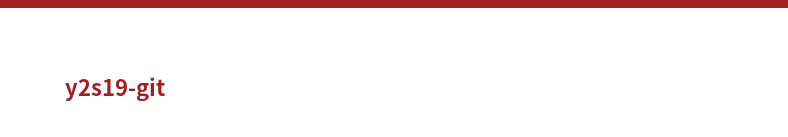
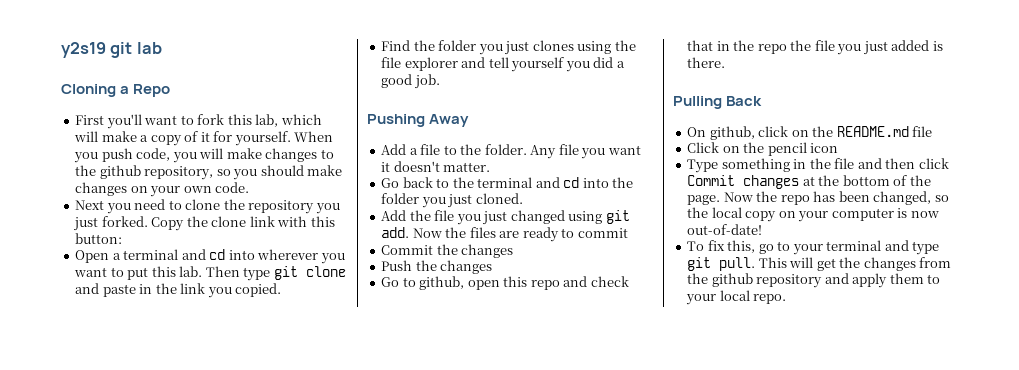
- y2s19-git
+ y2s19 git lab
+ Cloning a Repo
+ First you'll want to fork this lab, which will make a copy of it for yourself. When you push code, you will make changes to the github repository, so you should make changes on your own code.
+ Next you need to clone the repository you just forked. Copy the clone link with this button:
+ Open a terminal and cd into wherever you want to put this lab. Then type git clone and paste in the link you copied.
+ Find the folder you just clones using the file explorer and tell yourself you did a good job.
+ Pushing Away
+ Add a file to the folder. Any file you want it doesn't matter.
+ Go back to the terminal and cd into the folder you just cloned.
+ Add the file you just changed using git add. Now the files are ready to commit
+ Commit the changes
+ Push the changes
+ Go to github, open this repo and check that in the repo the file you just added is there.
+ Pulling Back
+ On github, click on the README.md file
+ Click on the pencil icon
+ Type something in the file and then click Commit changes at the bottom of the page. Now the repo has been changed, so the local copy on your computer is now out-of-date!
+ To fix this, go to your terminal and type git pull. This will get the changes from the github repository and apply them to your local repo.

